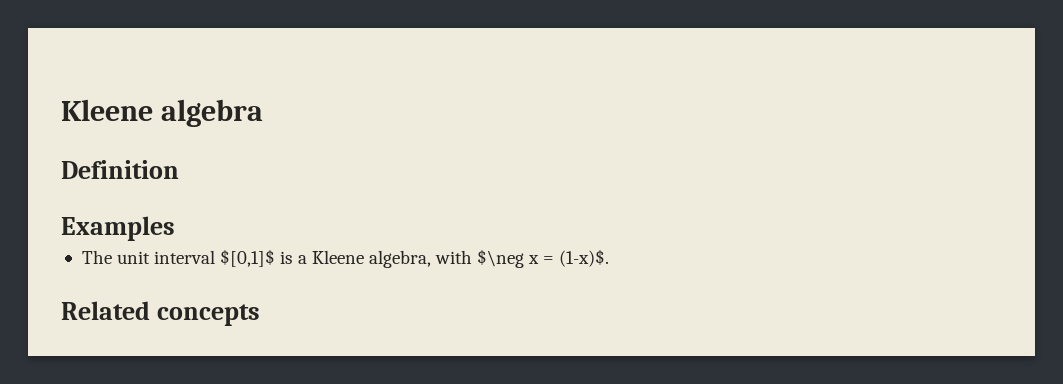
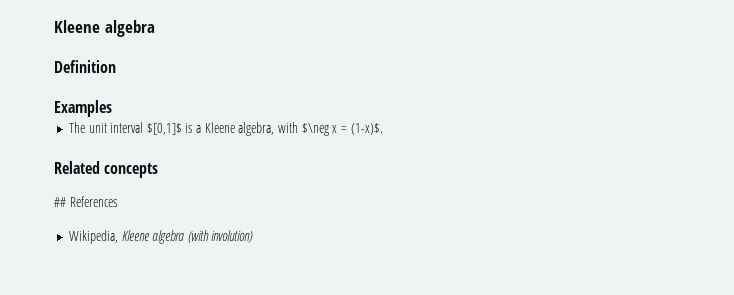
+ ## References
+ Wikipedia, Kleene algebra (with involution)

